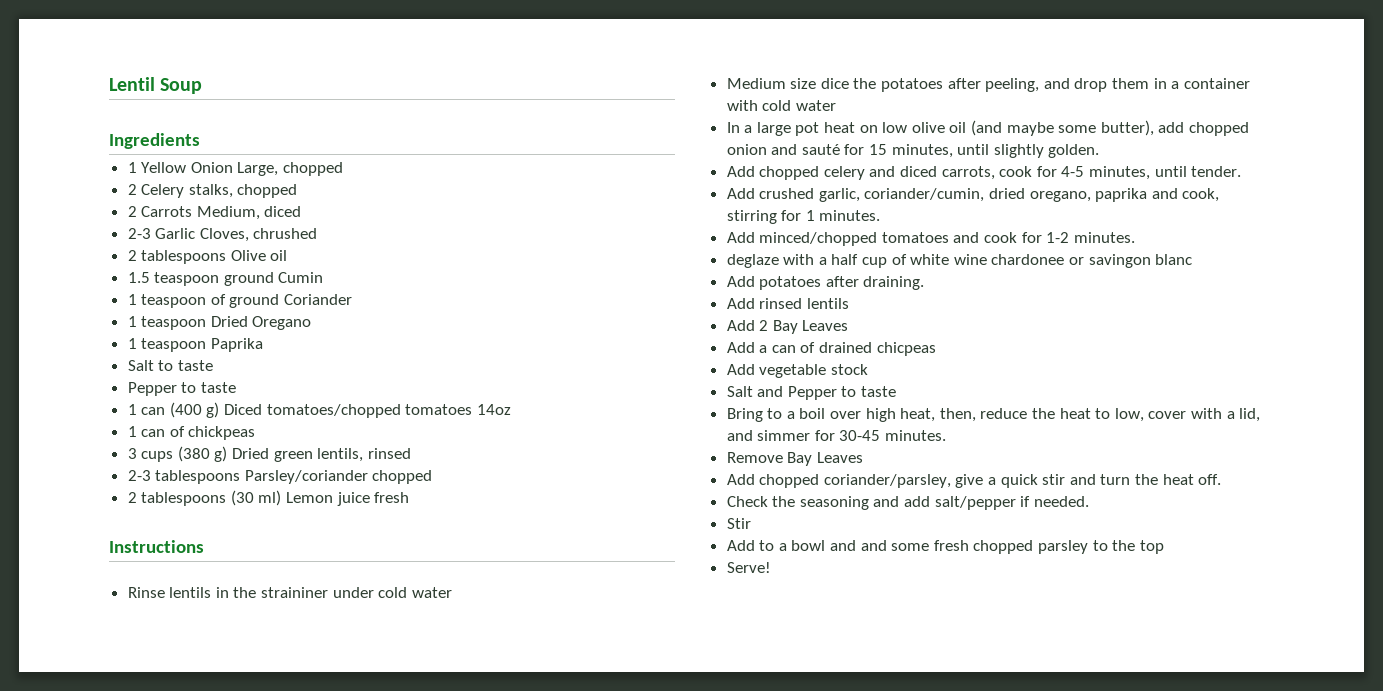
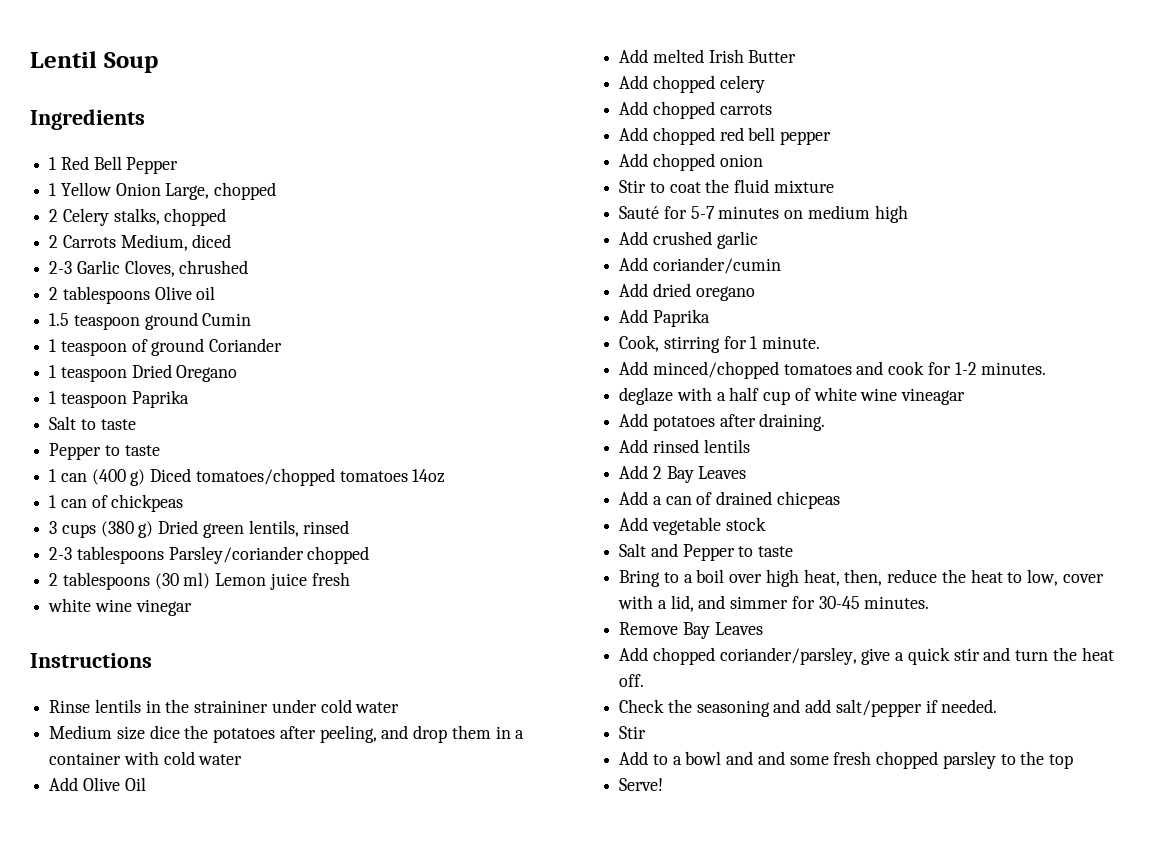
+ 1 Red Bell Pepper
+ white wine vinegar
- In a large pot heat on low olive oil (and maybe some butter), add chopped onion and sauté for 15 minutes, until slightly golden.
- Add chopped celery and diced carrots, cook for 4-5 minutes, until tender.
- Add crushed garlic, coriander/cumin, dried oregano, paprika and cook, stirring for 1 minutes.
+ Add Olive Oil
+ Add melted Irish Butter
+ Add chopped celery
+ Add chopped carrots
+ Add chopped red bell pepper
+ Add chopped onion
+ Stir to coat the fluid mixture
+ Sauté for 5-7 minutes on medium high
+ Add crushed garlic
+ Add coriander/cumin
+ Add dried oregano
+ Add Paprika
+ Cook, stirring for 1 minute.
- deglaze with a half cup of white wine chardonee or savingon blanc
+ deglaze with a half cup of white wine vineagar

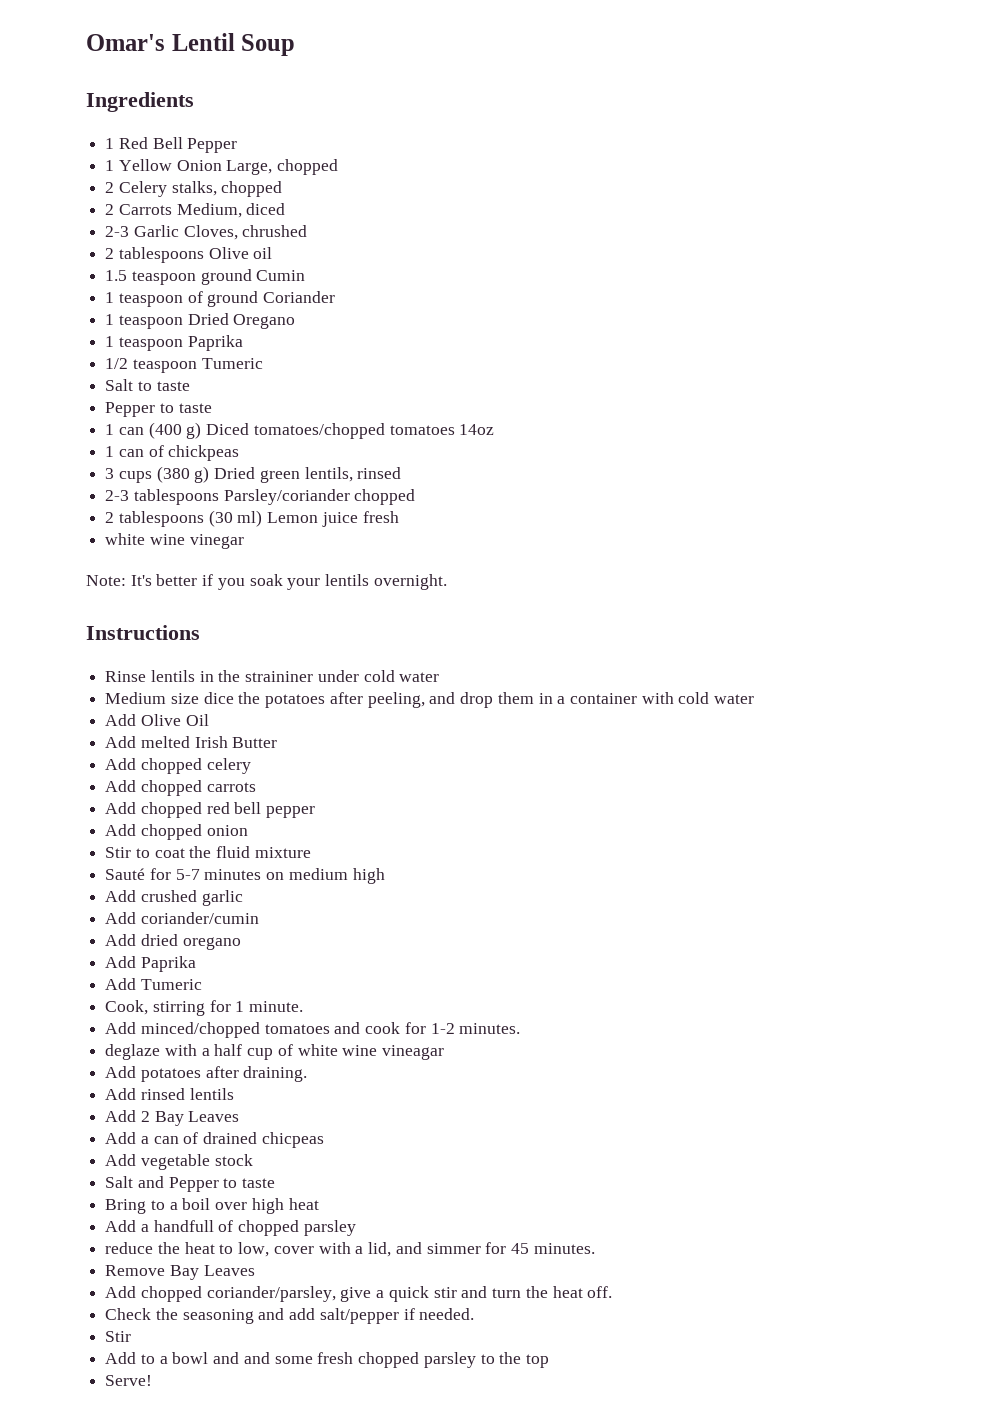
- Lentil Soup
+ Omar's Lentil Soup
+ 1/2 teaspoon Tumeric
+ Note: It's better if you soak your lentils overnight.
+ Add Tumeric
- Bring to a boil over high heat, then, reduce the heat to low, cover with a lid, and simmer for 30-45 minutes.
+ Bring to a boil over high heat
+ Add a handfull of chopped parsley
+ reduce the heat to low, cover with a lid, and simmer for 45 minutes.

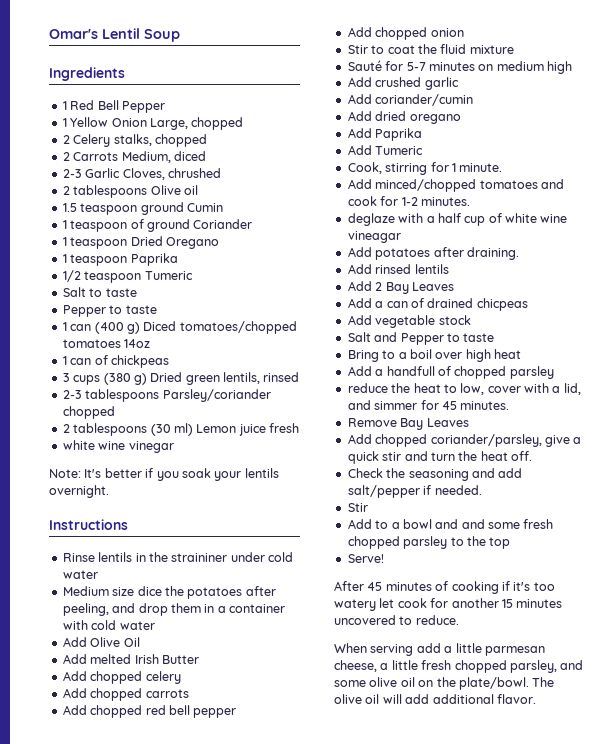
+ After 45 minutes of cooking if it's too watery let cook for another 15 minutes uncovered to reduce.
+ When serving add a little parmesan cheese, a little fresh chopped parsley, and some olive oil on the plate/bowl. The olive oil will add additional flavor.

